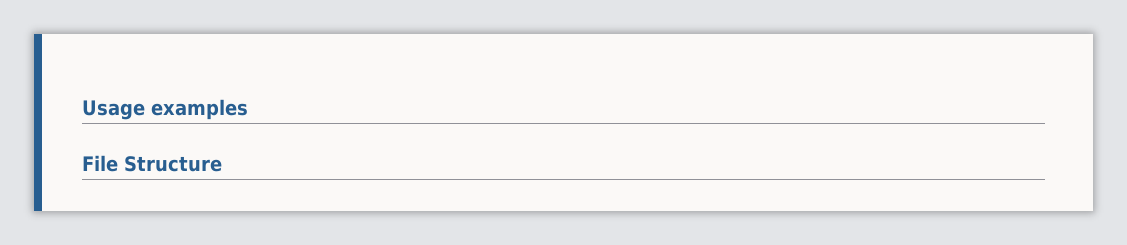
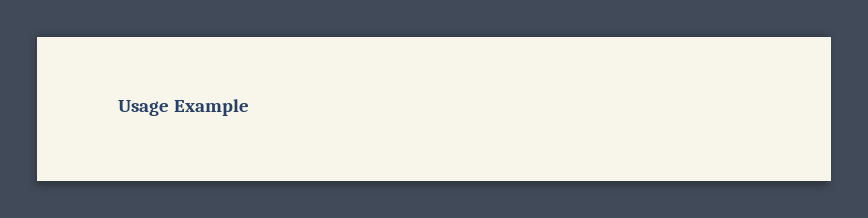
- Usage examples
- File Structure
+ Usage Example

